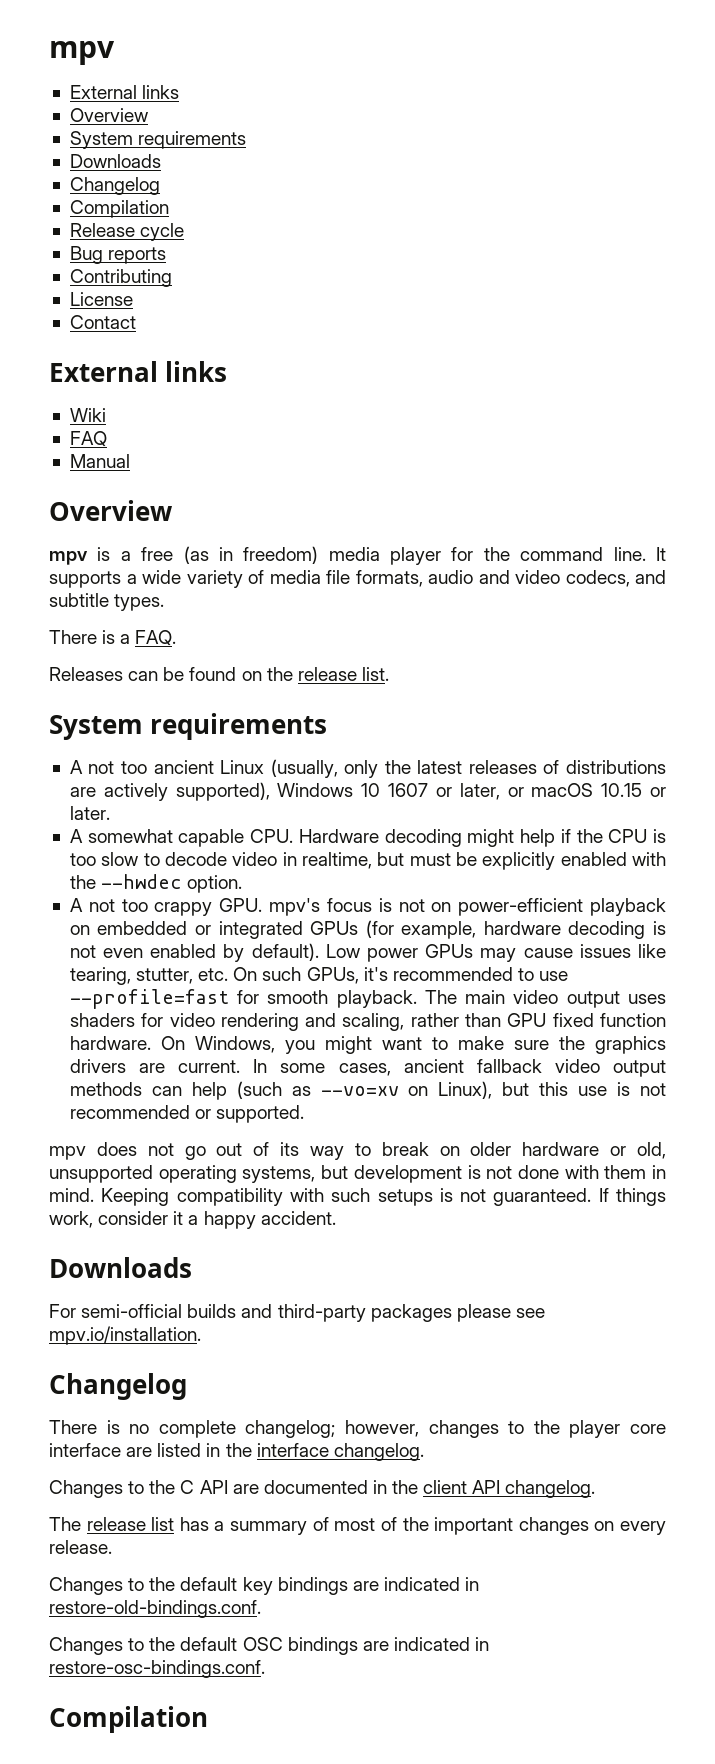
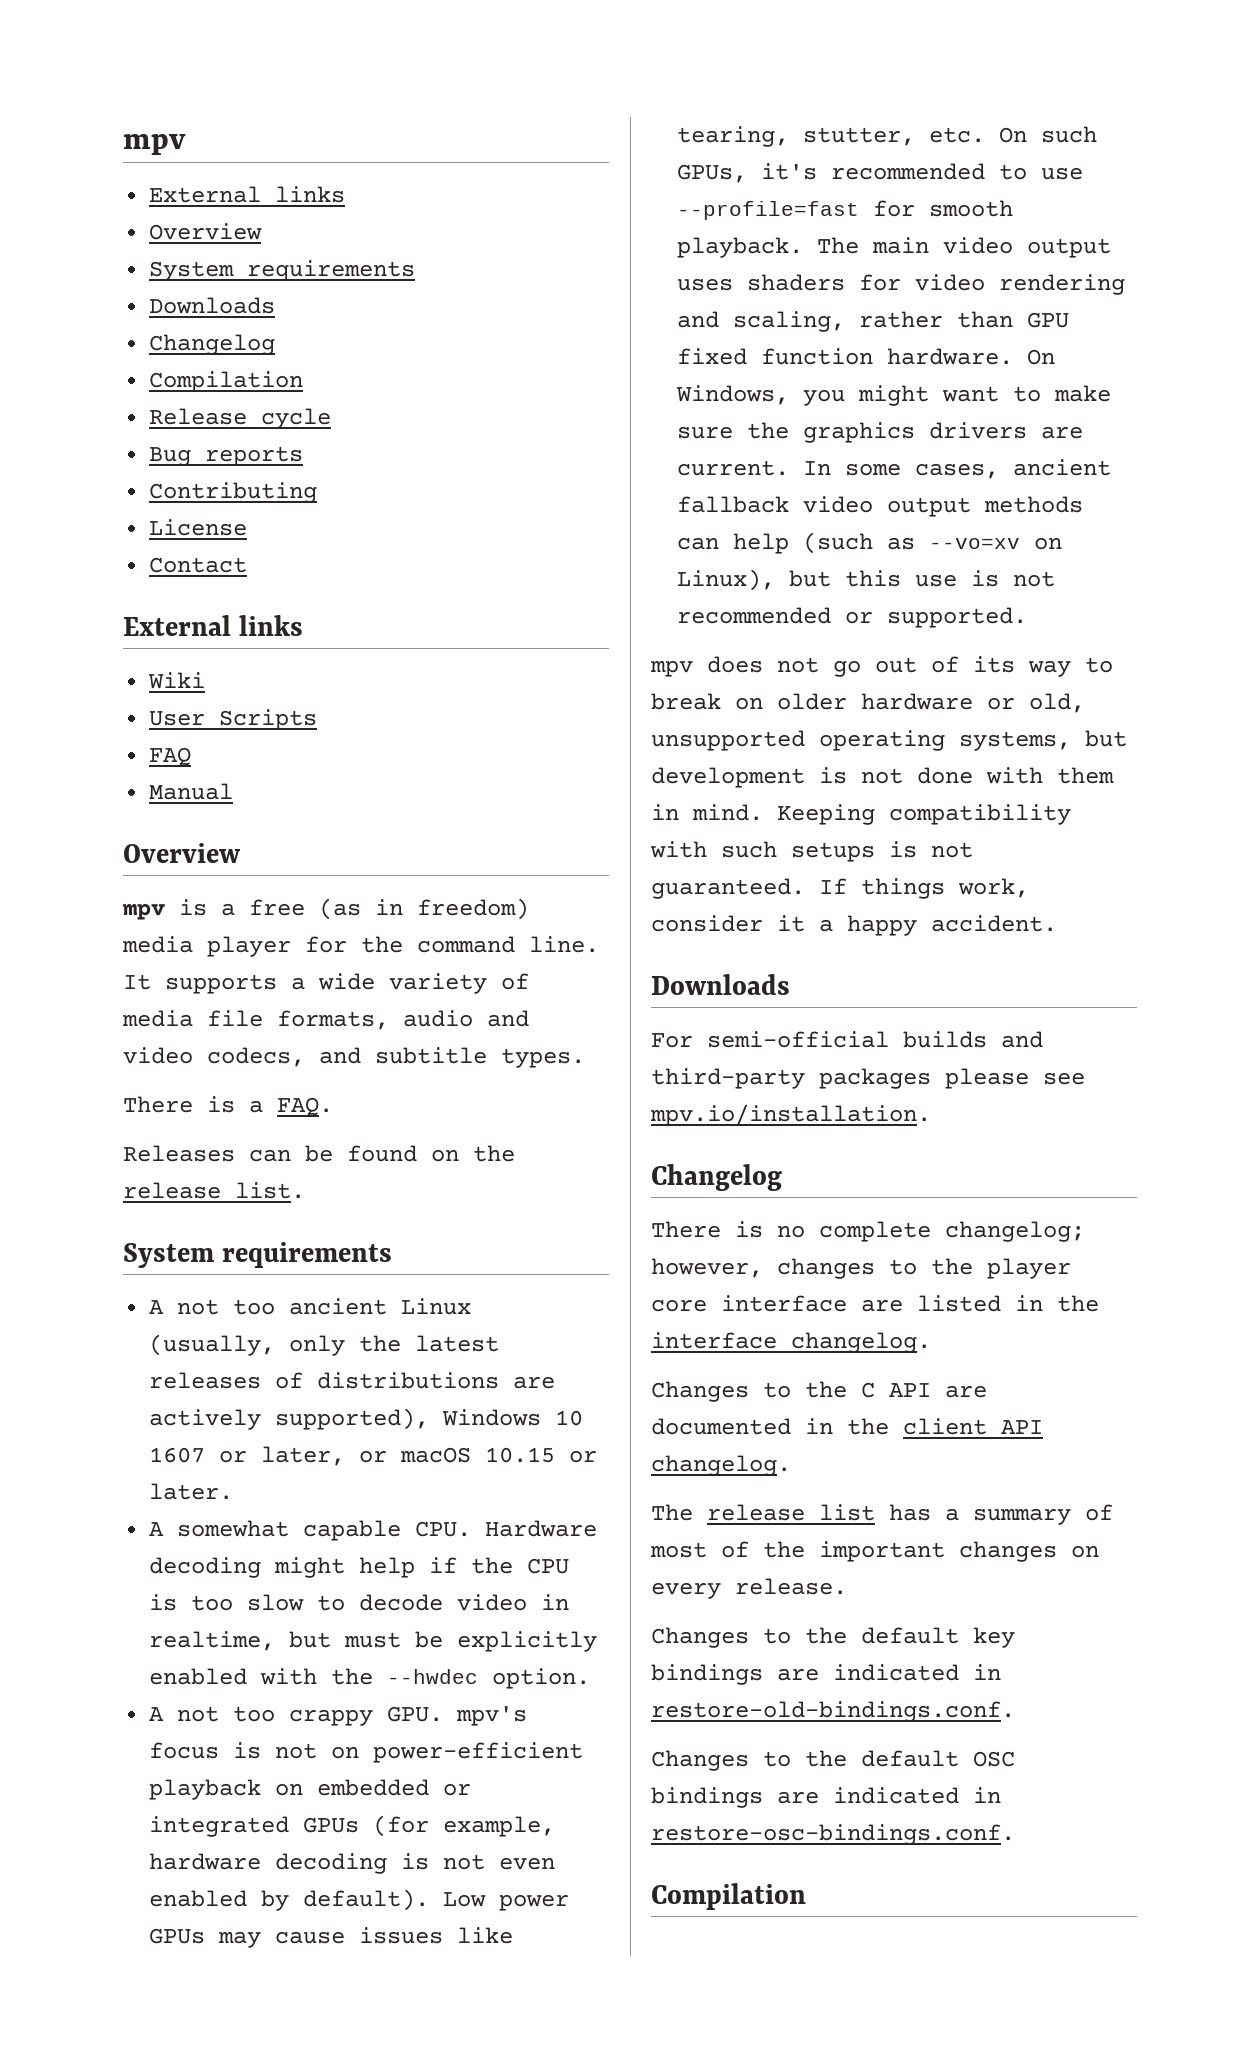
+ User Scripts

